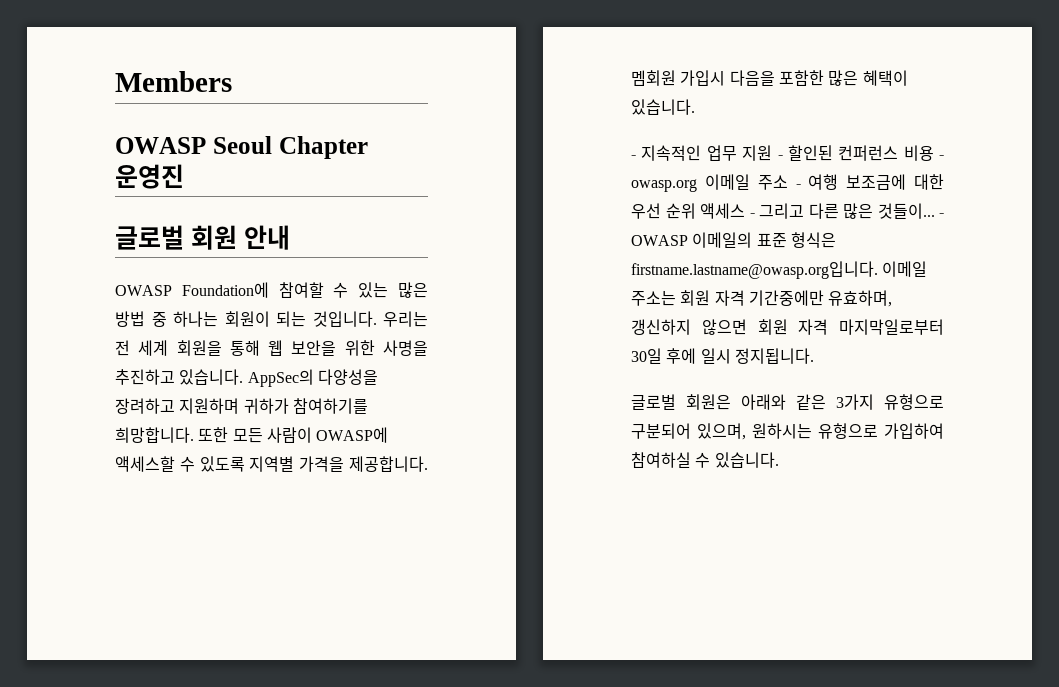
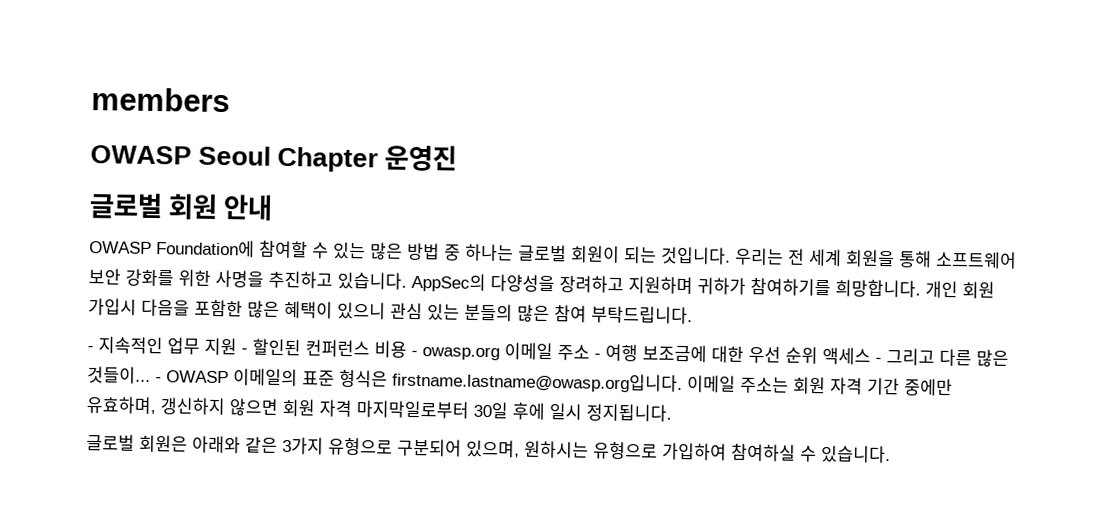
- Members
+ members
- OWASP Foundation에 참여할 수 있는 많은 방법 중 하나는 회원이 되는 것입니다.
+ OWASP Foundation에 참여할 수 있는 많은 방법 중 하나는 글로벌 회원이 되는 것입니다.
- 우리는 전 세계 회원을 통해 웹 보안을 위한 사명을 추진하고 있습니다.
+ 우리는 전 세계 회원을 통해 소프트웨어 보안 강화를 위한 사명을 추진하고 있습니다.
- 또한 모든 사람이 OWASP에 액세스할 수 있도록 지역별 가격을 제공합니다. 멤회원 가입시 다음을 포함한 많은 혜택이 있습니다.
+ 개인 회원 가입시 다음을 포함한 많은 혜택이 있으니 관심 있는 분들의 많은 참여 부탁드립니다.
- - OWASP 이메일의 표준 형식은 firstname.lastname@owasp.org입니다. 이메일 주소는 회원 자격 기간중에만 유효하며, 갱신하지 않으면 회원 자격 마지막일로부터 30일 후에 일시 정지됩니다.
+ - OWASP 이메일의 표준 형식은 firstname.lastname@owasp.org입니다. 이메일 주소는 회원 자격 기간 중에만 유효하며, 갱신하지 않으면 회원 자격 마지막일로부터 30일 후에 일시 정지됩니다.

